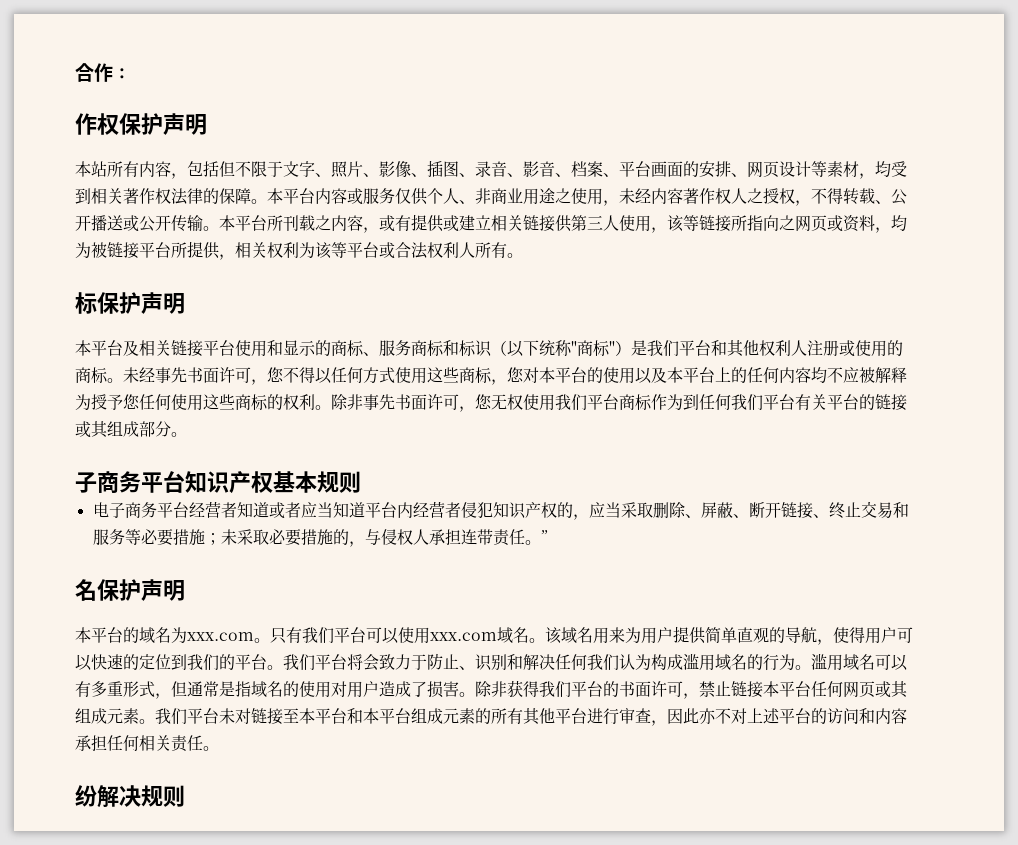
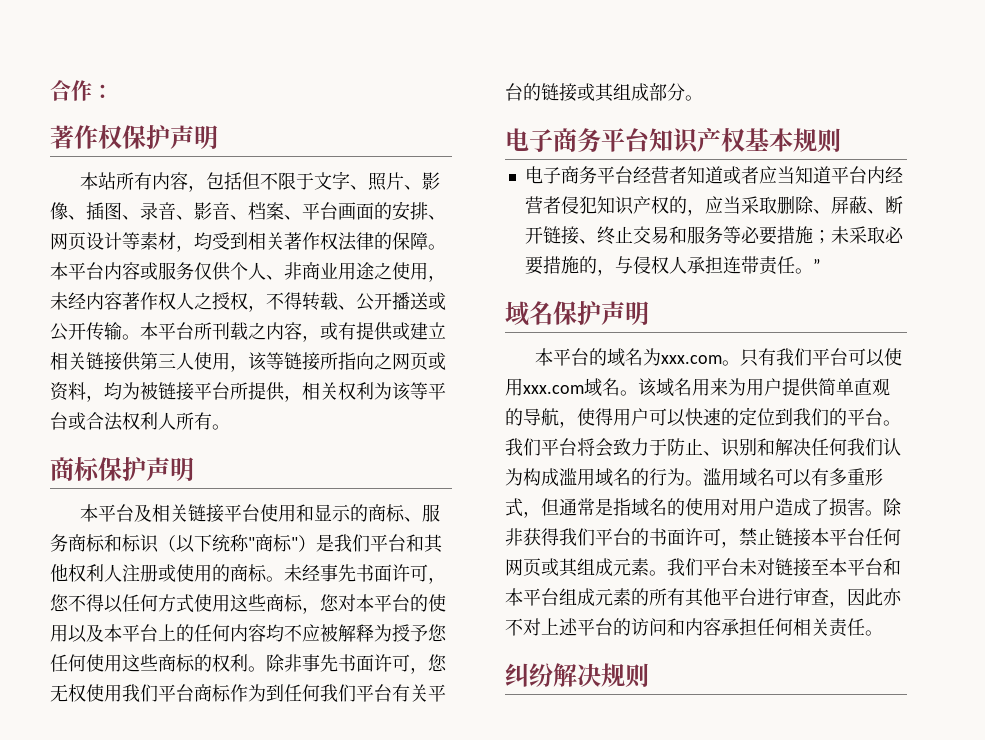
- 作权保护声明
+ 著作权保护声明
- 标保护声明
+ 商标保护声明
- 子商务平台知识产权基本规则
+ 电子商务平台知识产权基本规则
- 名保护声明
+ 域名保护声明
- 纷解决规则
+ 纠纷解决规则

